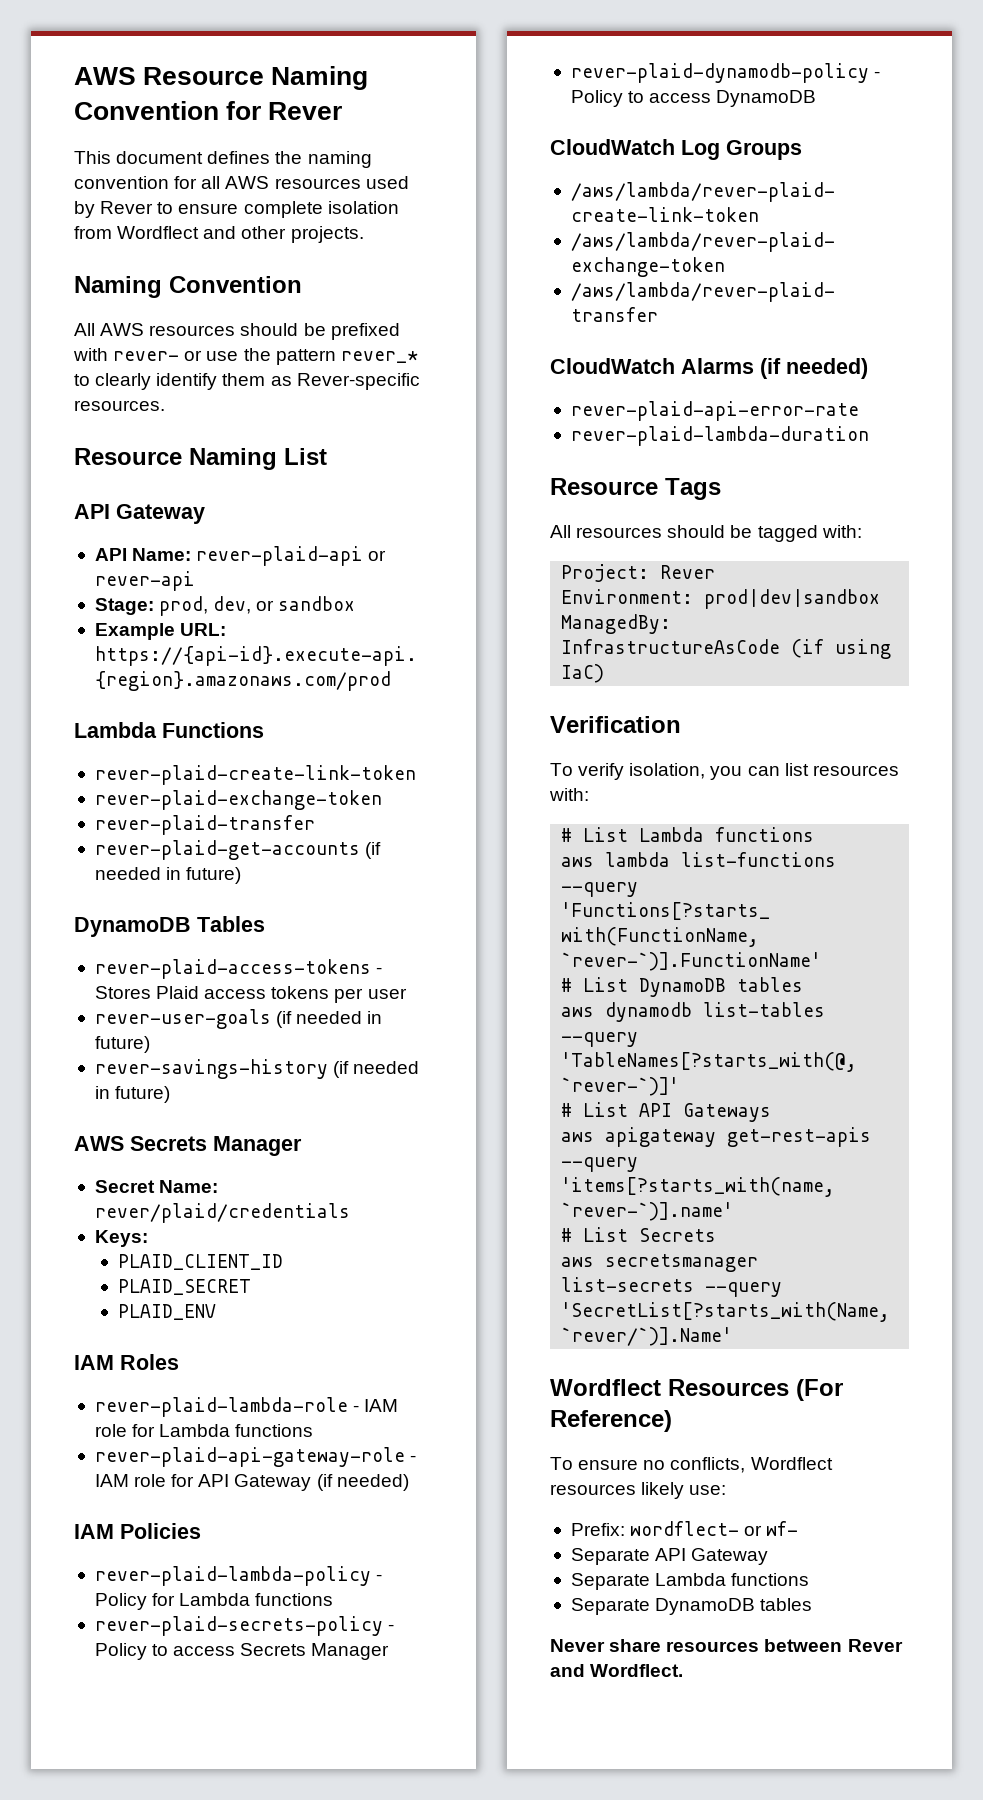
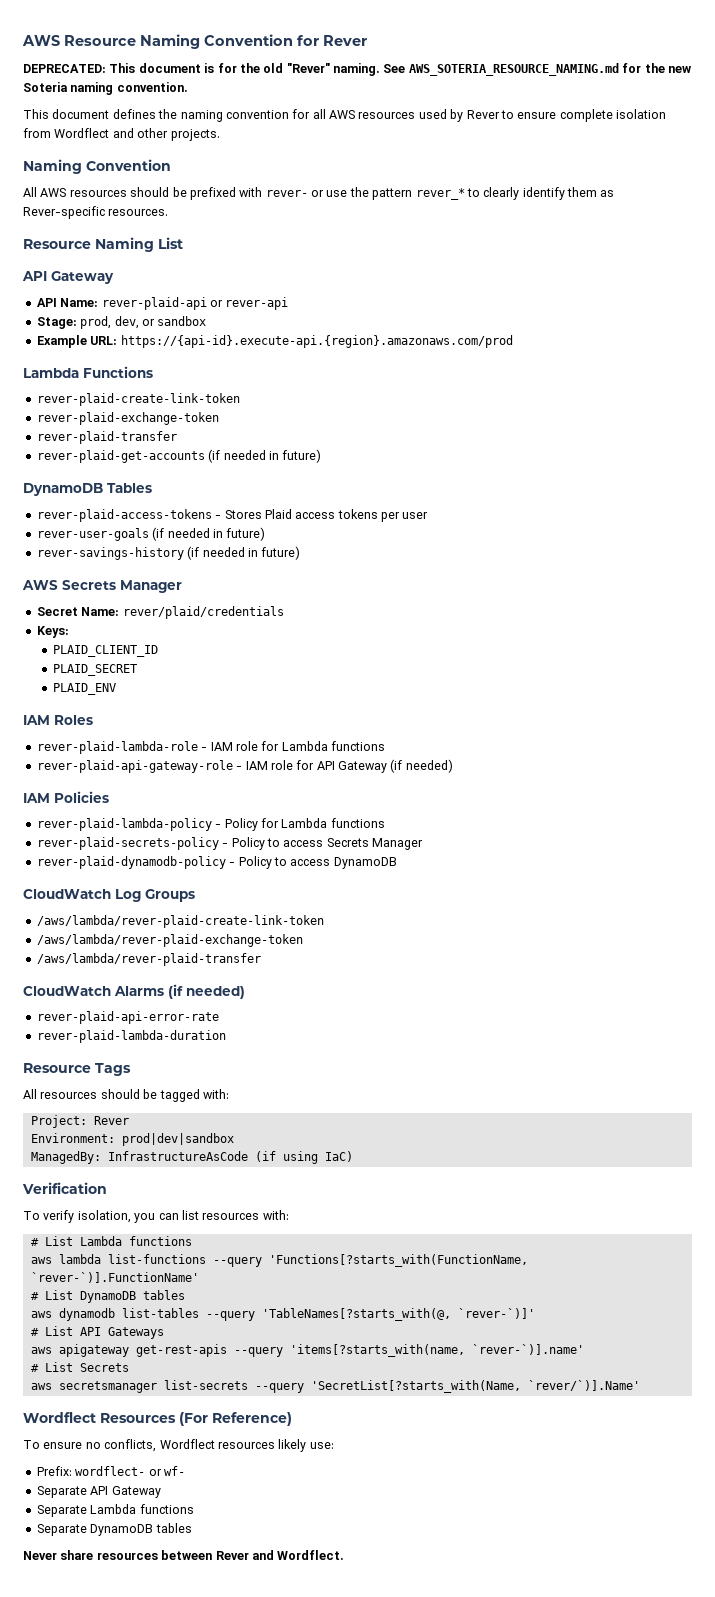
+ DEPRECATED: This document is for the old "Rever" naming. See AWS_SOTERIA_RESOURCE_NAMING.md for the new Soteria naming convention.

